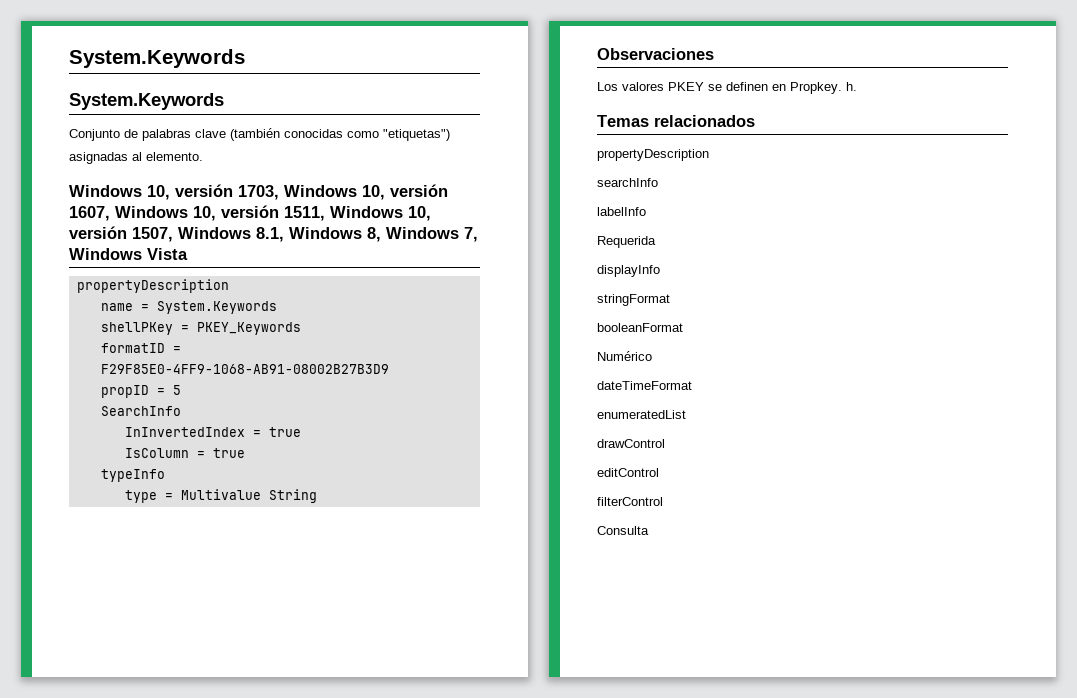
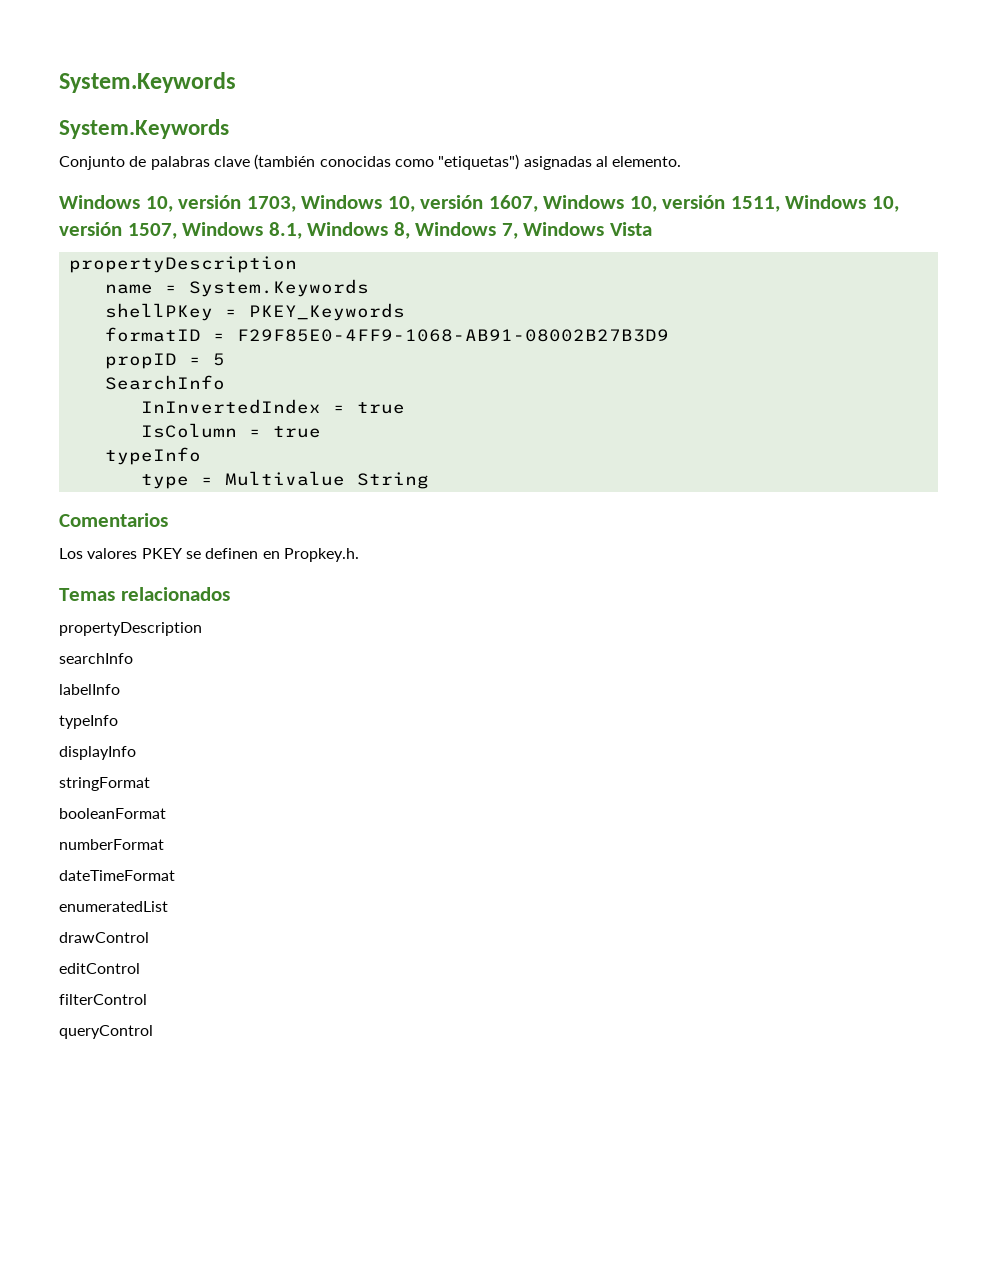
- Observaciones
+ Comentarios
- Los valores PKEY se definen en Propkey. h.
+ Los valores PKEY se definen en Propkey.h.
  labelInfo
- Requerida
+ typeInfo
- Numérico
+ numberFormat
- Consulta
+ queryControl

